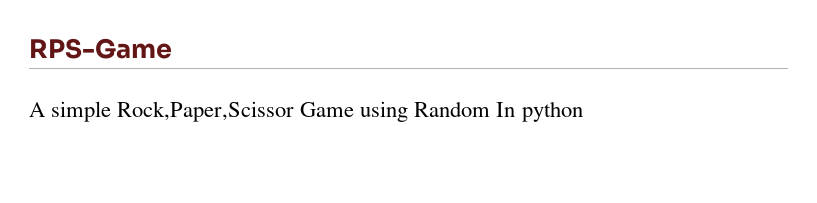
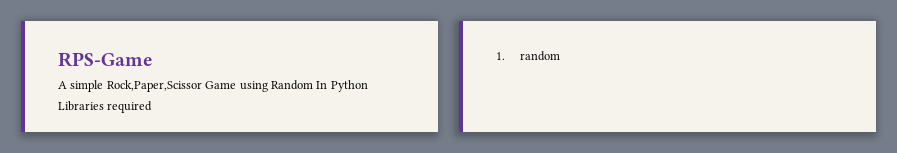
- A simple Rock,Paper,Scissor Game using Random In python
+ A simple Rock,Paper,Scissor Game using Random In Python
+ Libraries required
+ 1. random

